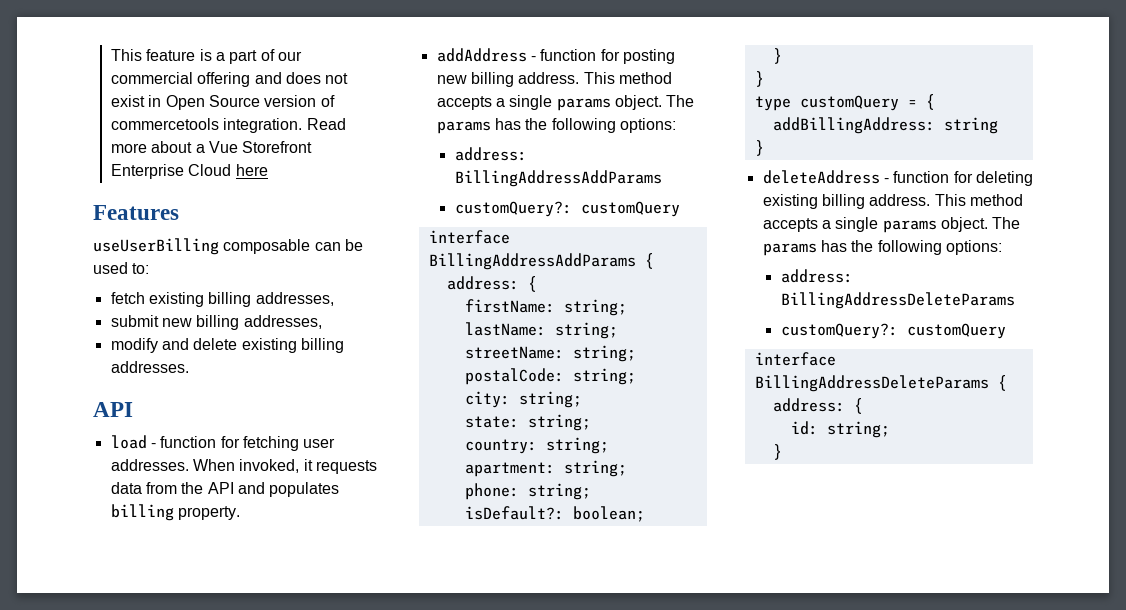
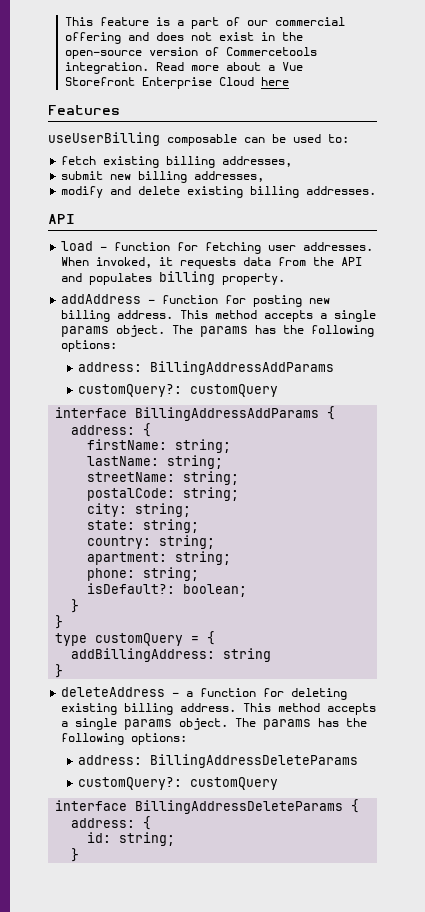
- This feature is a part of our commercial offering and does not exist in Open Source version of commercetools integration.
+ This feature is a part of our commercial offering and does not exist in the open-source version of Commercetools integration.
- deleteAddress - function for deleting existing billing address.
+ deleteAddress - a function for deleting existing billing address.

